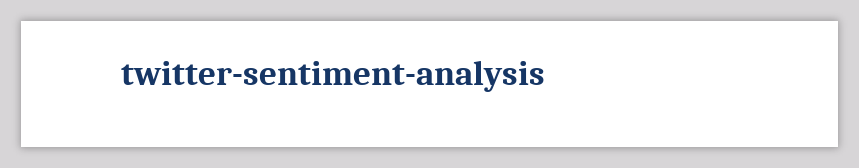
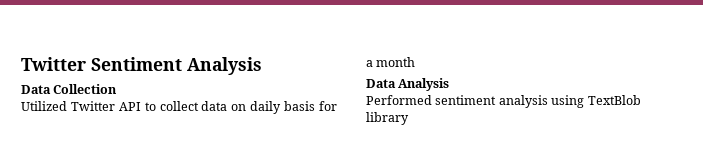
- twitter-sentiment-analysis
+ Twitter Sentiment Analysis
+ Data Collection
+ Utilized Twitter API to collect data on daily basis for a month
+ Data Analysis
+ Performed sentiment analysis using TextBlob library

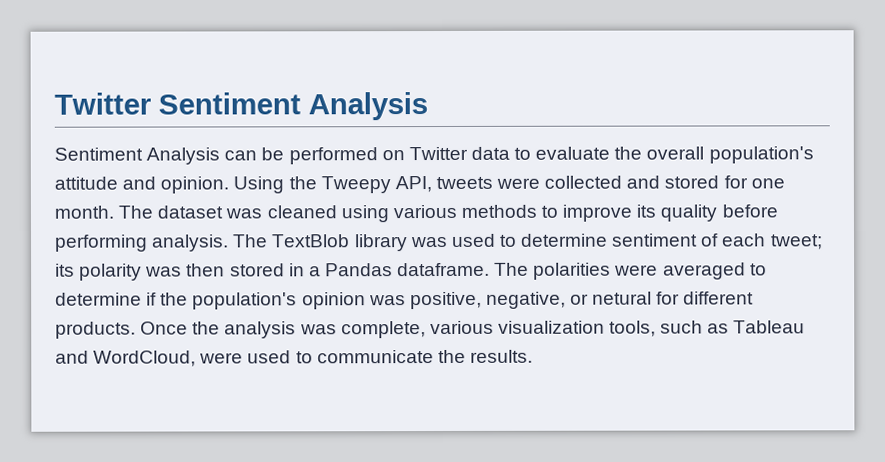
- Data Collection
- Utilized Twitter API to collect data on daily basis for a month
- Data Analysis
- Performed sentiment analysis using TextBlob library
+ Sentiment Analysis can be performed on Twitter data to evaluate the overall population's attitude and opinion. Using the Tweepy API, tweets were collected and stored for one month. The dataset was cleaned using various methods to improve its quality before performing analysis. The TextBlob library was used to determine sentiment of each tweet; its polarity was then stored in a Pandas dataframe. The polarities were averaged to determine if the population's opinion was positive, negative, or netural for different products. Once the analysis was complete, various visualization tools, such as Tableau and WordCloud, were used to communicate the results.

